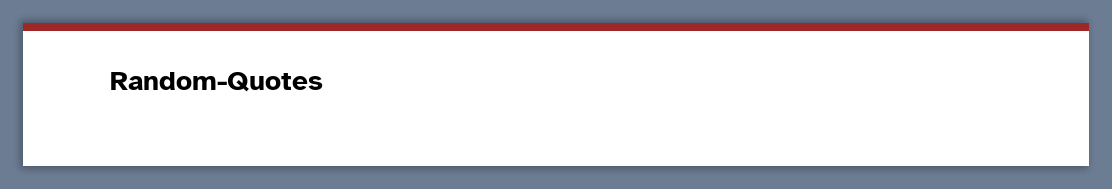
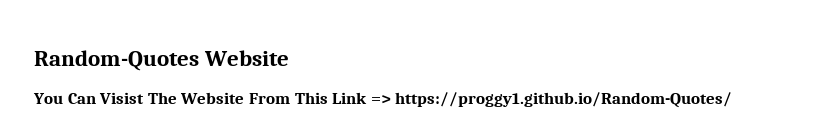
- Random-Quotes
+ Random-Quotes Website
+ You Can Visist The Website From This Link => https://proggy1.github.io/Random-Quotes/

